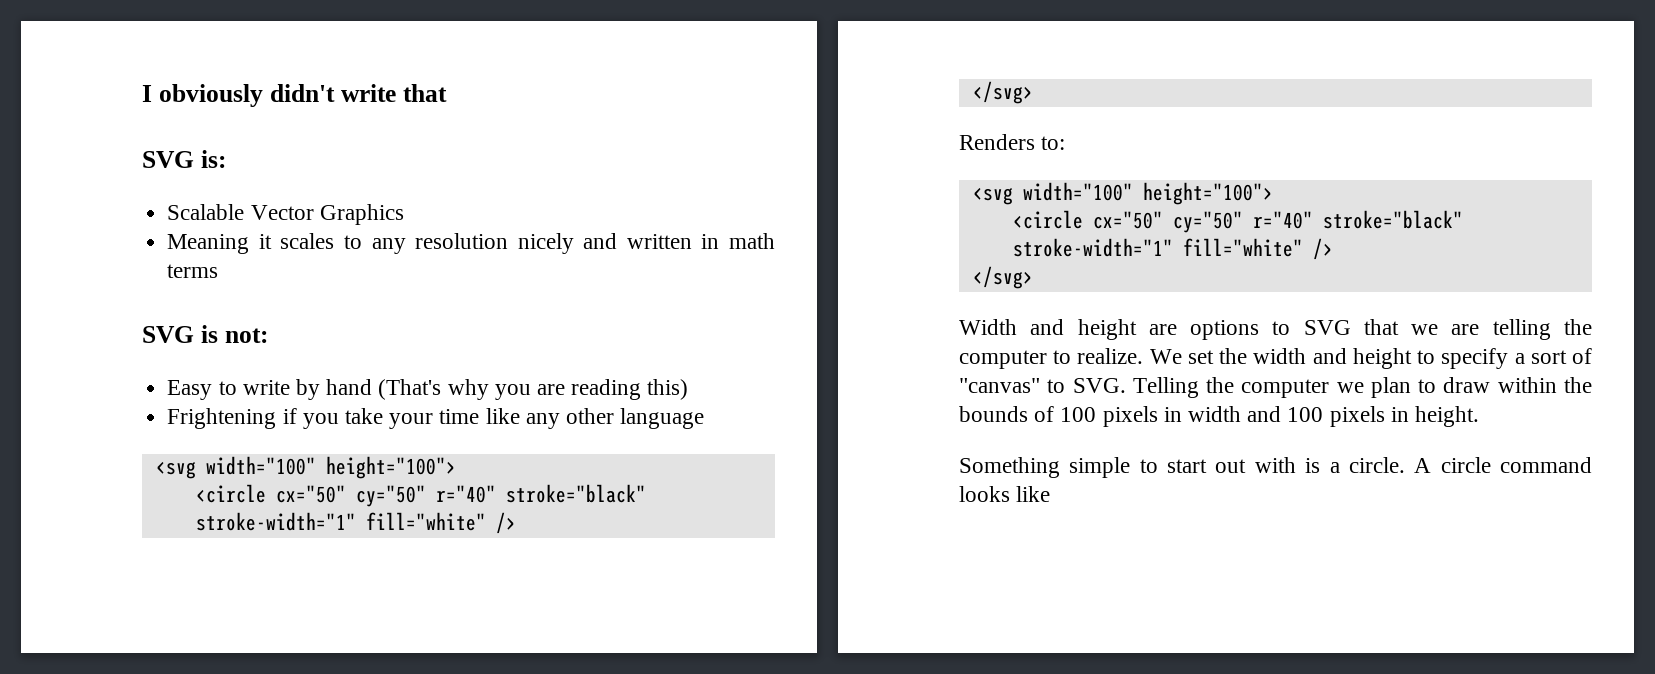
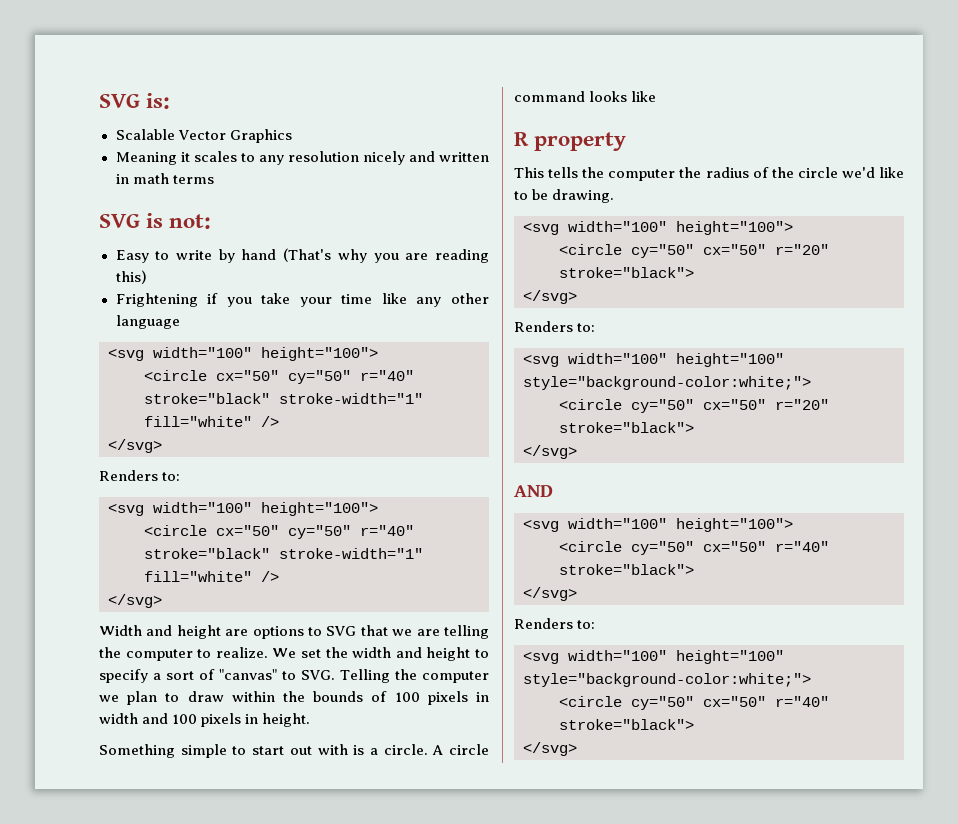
- I obviously didn't write that
+ R property
+ This tells the computer the radius of the circle we'd like to be drawing.
+ <svg width="100" height="100">
+ <circle cy="50" cx="50" r="20" stroke="black">
+ </svg>
+ Renders to:
+ <svg width="100" height="100" style="background-color:white;">
+ <circle cy="50" cx="50" r="20" stroke="black">
+ </svg>
+ AND
+ <svg width="100" height="100">
+ <circle cy="50" cx="50" r="40" stroke="black">
+ </svg>
+ Renders to:
+ <svg width="100" height="100" style="background-color:white;">
+ <circle cy="50" cx="50" r="40" stroke="black">
+ </svg>

